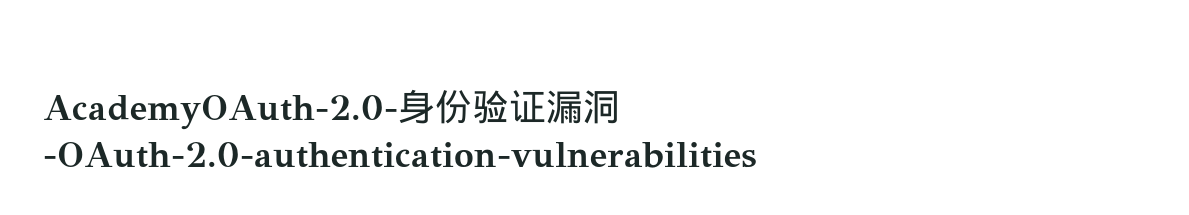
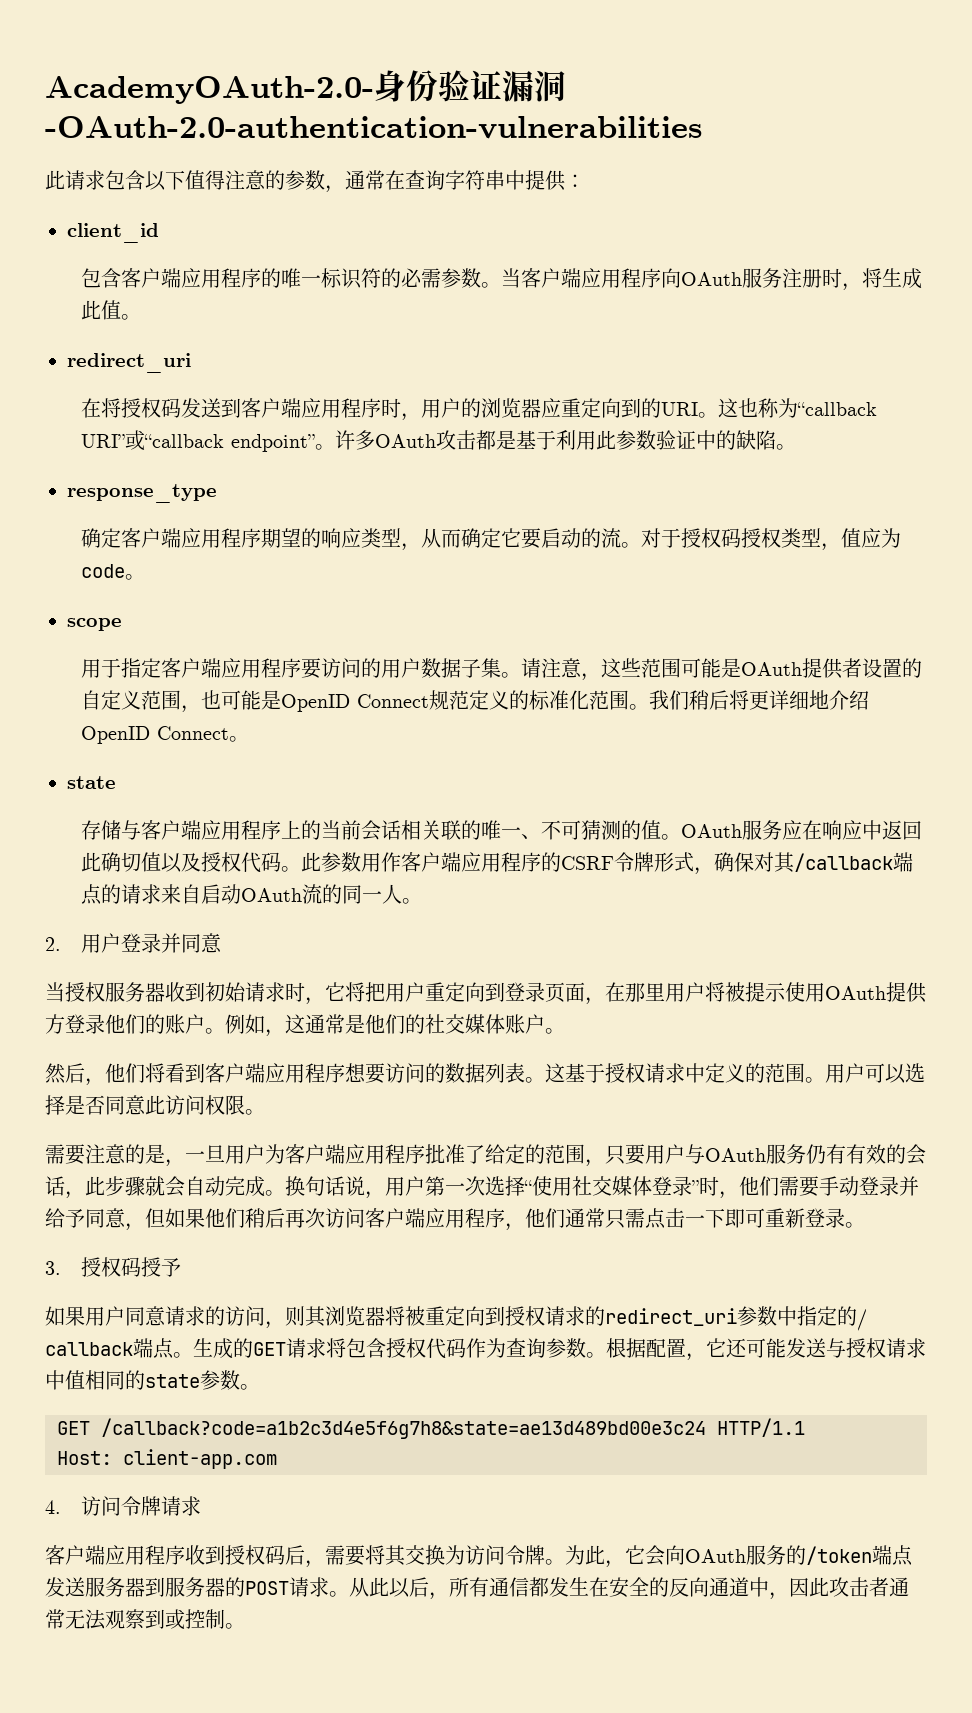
+ 此请求包含以下值得注意的参数，通常在查询字符串中提供：
+ client_id
+ 包含客户端应用程序的唯一标识符的必需参数。当客户端应用程序向OAuth服务注册时，将生成此值。
+ redirect_uri
+ 在将授权码发送到客户端应用程序时，用户的浏览器应重定向到的URI。这也称为“callback URI”或“callback endpoint”。许多OAuth攻击都是基于利用此参数验证中的缺陷。
+ response_type
+ 确定客户端应用程序期望的响应类型，从而确定它要启动的流。对于授权码授权类型，值应为code。
+ scope
+ 用于指定客户端应用程序要访问的用户数据子集。请注意，这些范围可能是OAuth提供者设置的自定义范围，也可能是OpenID Connect规范定义的标准化范围。我们稍后将更详细地介绍OpenID Connect。
+ state
+ 存储与客户端应用程序上的当前会话相关联的唯一、不可猜测的值。OAuth服务应在响应中返回此确切值以及授权代码。此参数用作客户端应用程序的CSRF令牌形式，确保对其/callback端点的请求来自启动OAuth流的同一人。
+ 2.用户登录并同意
+ 当授权服务器收到初始请求时，它将把用户重定向到登录页面，在那里用户将被提示使用OAuth提供方登录他们的账户。例如，这通常是他们的社交媒体账户。
+ 然后，他们将看到客户端应用程序想要访问的数据列表。这基于授权请求中定义的范围。用户可以选择是否同意此访问权限。
+ 需要注意的是，一旦用户为客户端应用程序批准了给定的范围，只要用户与OAuth服务仍有有效的会话，此步骤就会自动完成。换句话说，用户第一次选择“使用社交媒体登录”时，他们需要手动登录并给予同意，但如果他们稍后再次访问客户端应用程序，他们通常只需点击一下即可重新登录。
+ 3.授权码授予
+ 如果用户同意请求的访问，则其浏览器将被重定向到授权请求的redirect_uri参数中指定的/ callback端点。生成的GET请求将包含授权代码作为查询参数。根据配置，它还可能发送与授权请求中值相同的state参数。
+ GET /callback?code=a1b2c3d4e5f6g7h8&state=ae13d489bd00e3c24 HTTP/1.1
+ Host: client-app.com
+ 4.访问令牌请求
+ 客户端应用程序收到授权码后，需要将其交换为访问令牌。为此，它会向OAuth服务的/token端点发送服务器到服务器的POST请求。从此以后，所有通信都发生在安全的反向通道中，因此攻击者通常无法观察到或控制。

